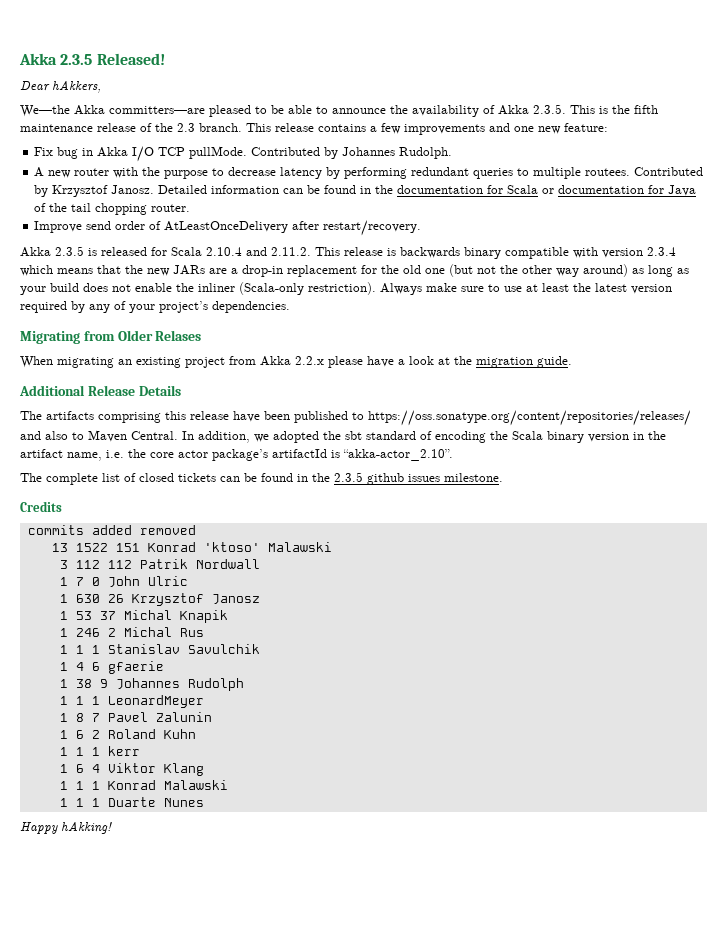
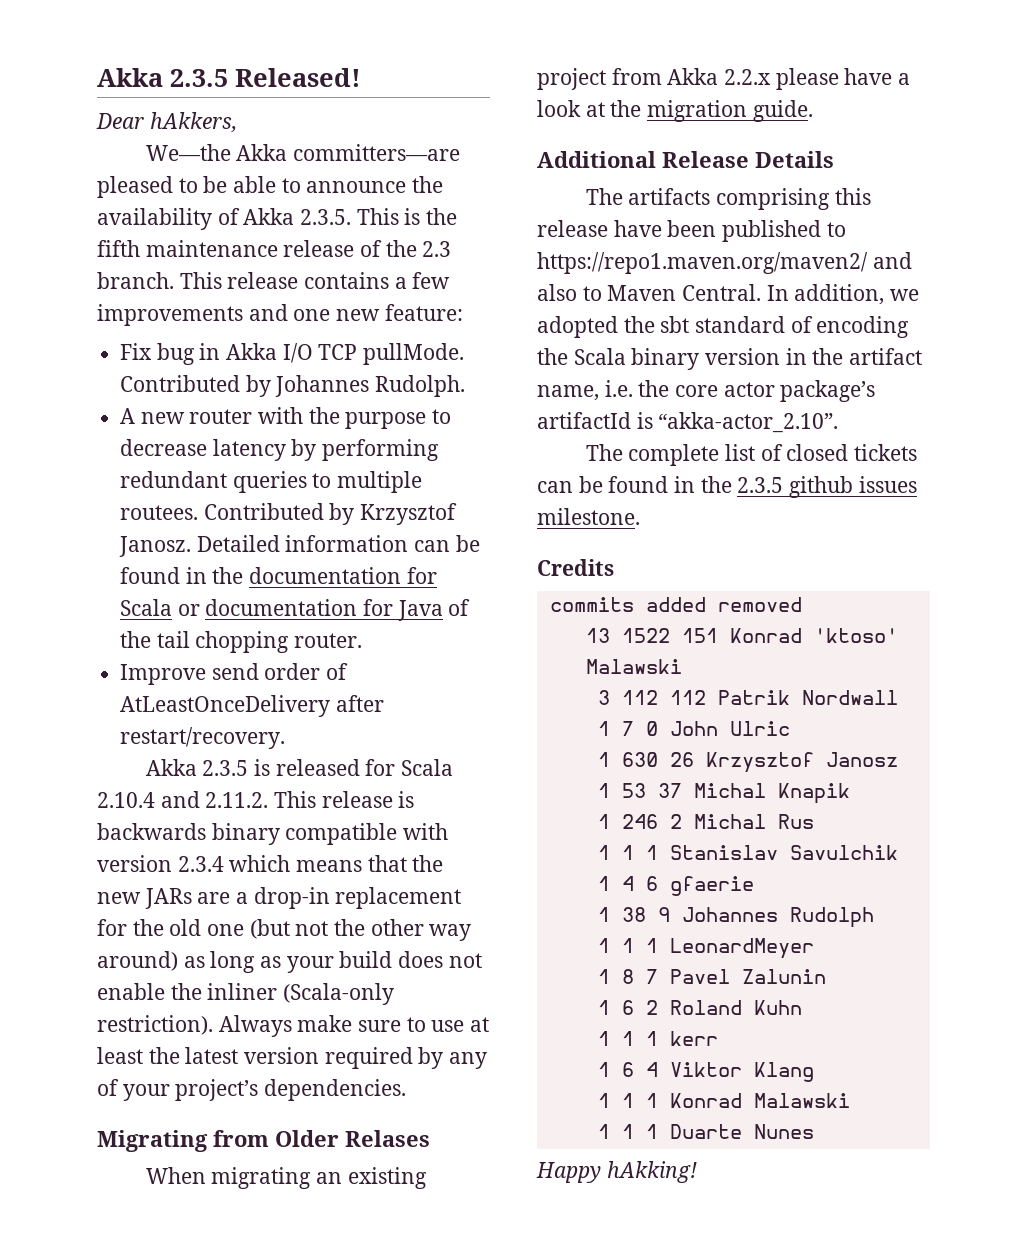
- The artifacts comprising this release have been published to https://oss.sonatype.org/content/repositories/releases/ and also to Maven Central.
+ The artifacts comprising this release have been published to https://repo1.maven.org/maven2/ and also to Maven Central.

